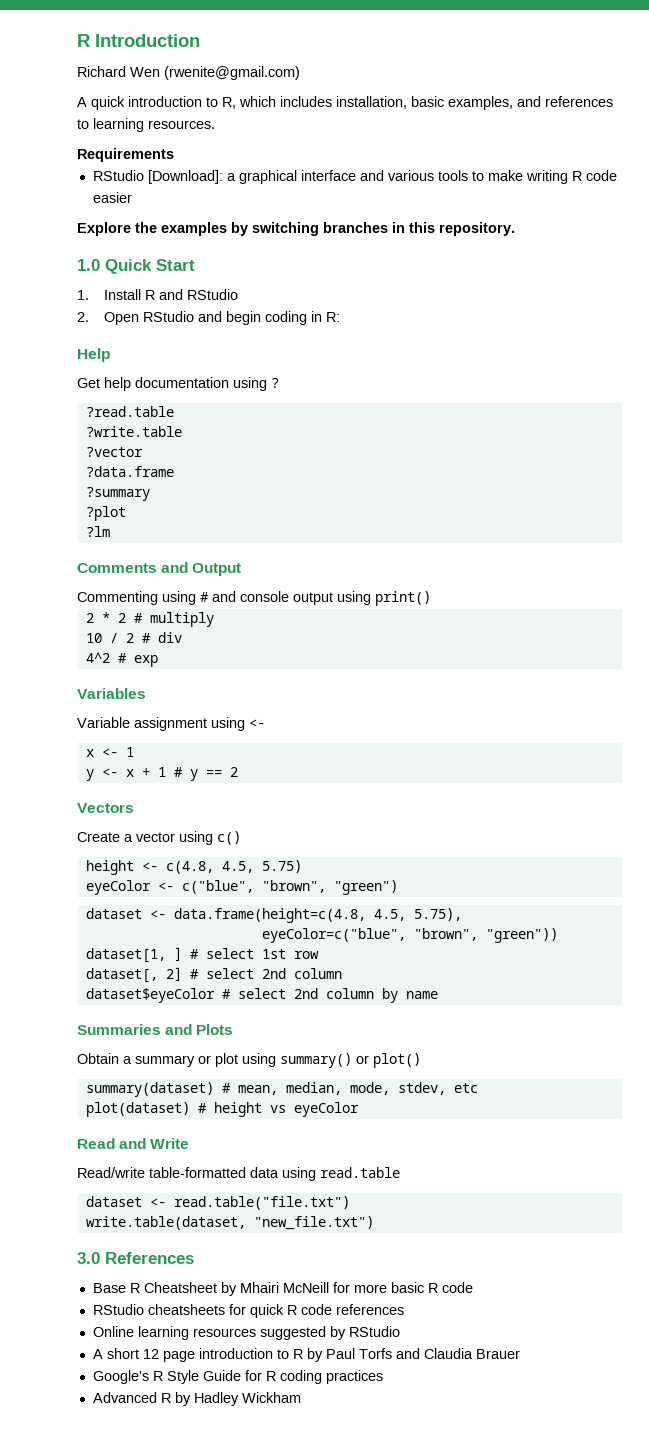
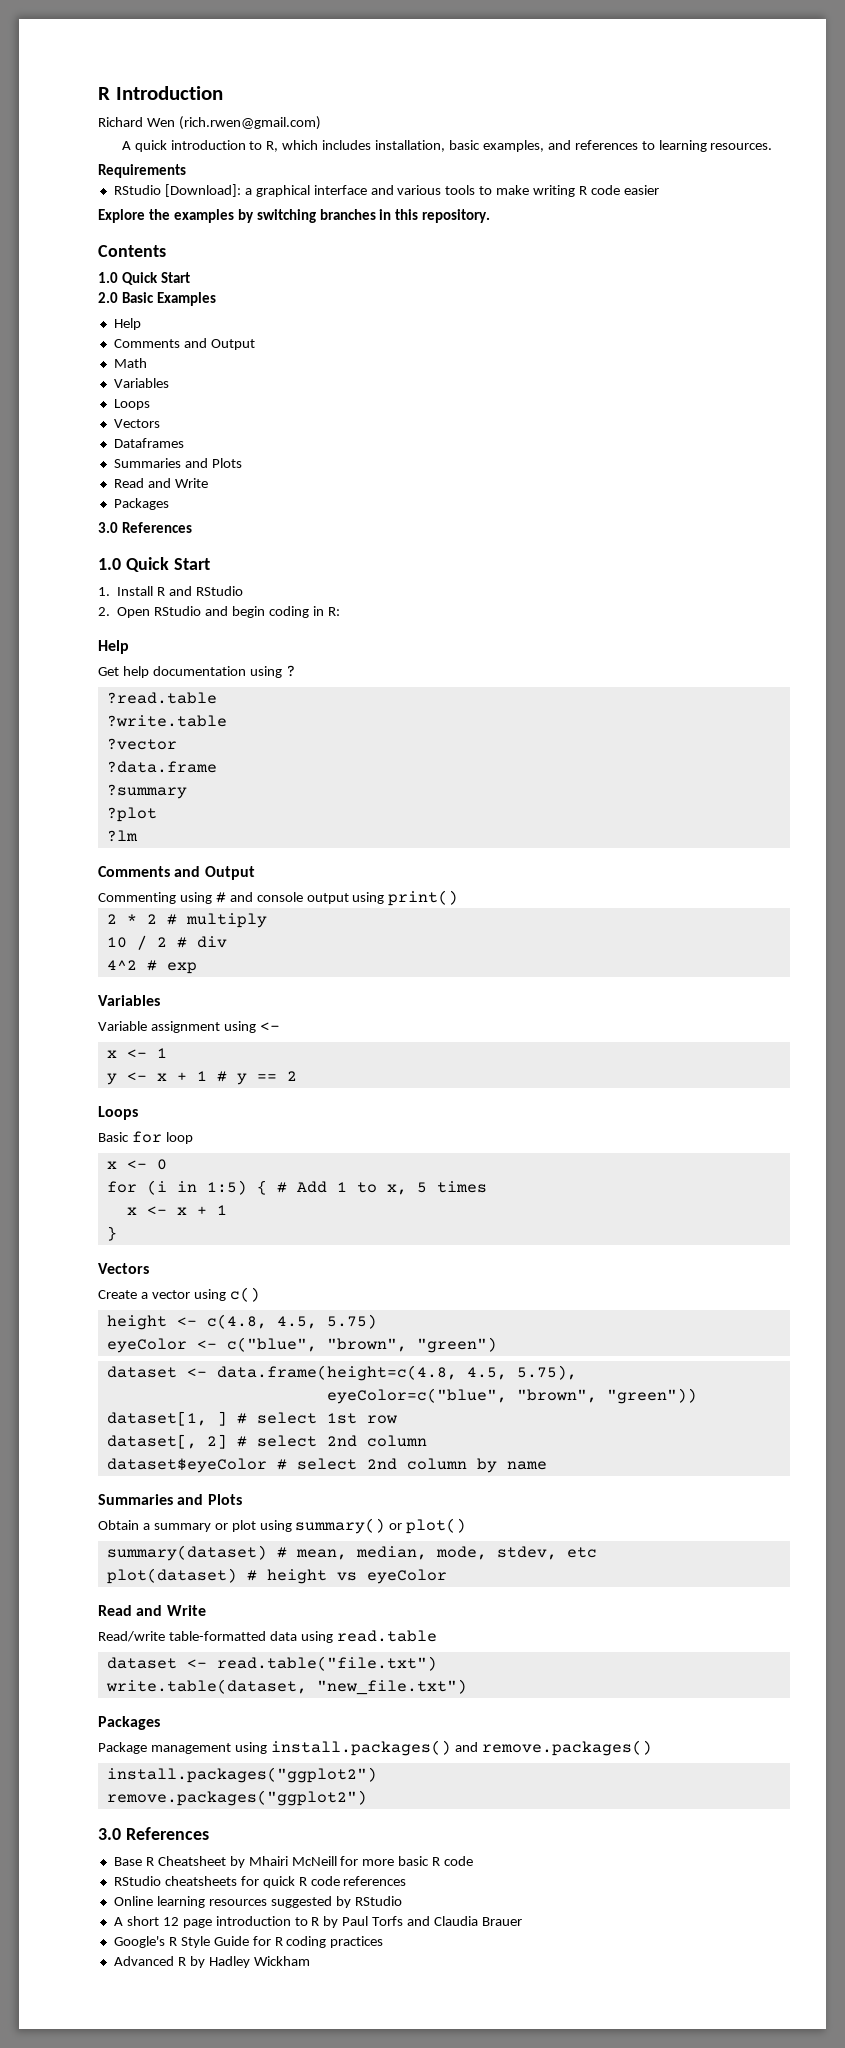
- Richard Wen (rwenite@gmail.com)
+ Richard Wen (rich.rwen@gmail.com)
+ Contents
+ 1.0 Quick Start
+ 2.0 Basic Examples
+ Help
+ Comments and Output
+ Math
+ Variables
+ Loops
+ Vectors
+ Dataframes
+ Summaries and Plots
+ Read and Write
+ Packages
+ 3.0 References
  y <- x + 1 # y == 2
+ Loops
+ Basic for loop
+ x <- 0
+ for (i in 1:5) { # Add 1 to x, 5 times
+ x <- x + 1
+ }
  write.table(dataset, "new_file.txt")
+ Packages
+ Package management using install.packages() and remove.packages()
+ install.packages("ggplot2")
+ remove.packages("ggplot2")

